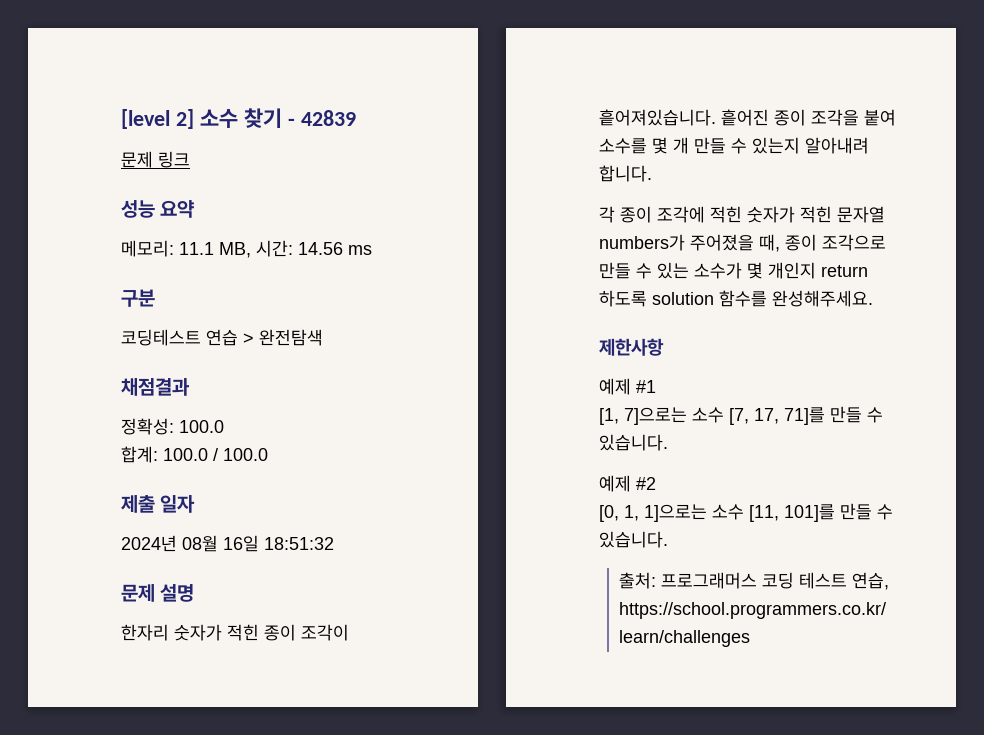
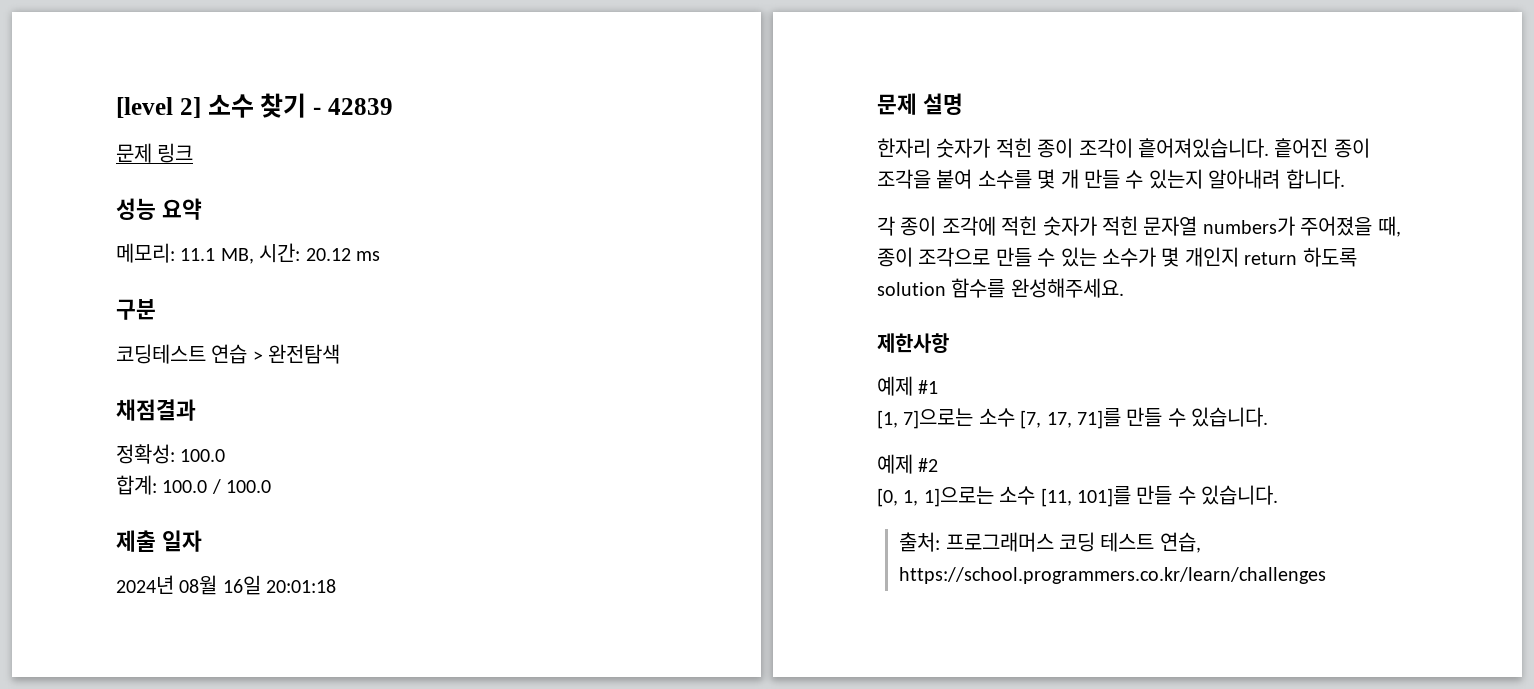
- 메모리: 11.1 MB, 시간: 14.56 ms
+ 메모리: 11.1 MB, 시간: 20.12 ms
- 2024년 08월 16일 18:51:32
+ 2024년 08월 16일 20:01:18

